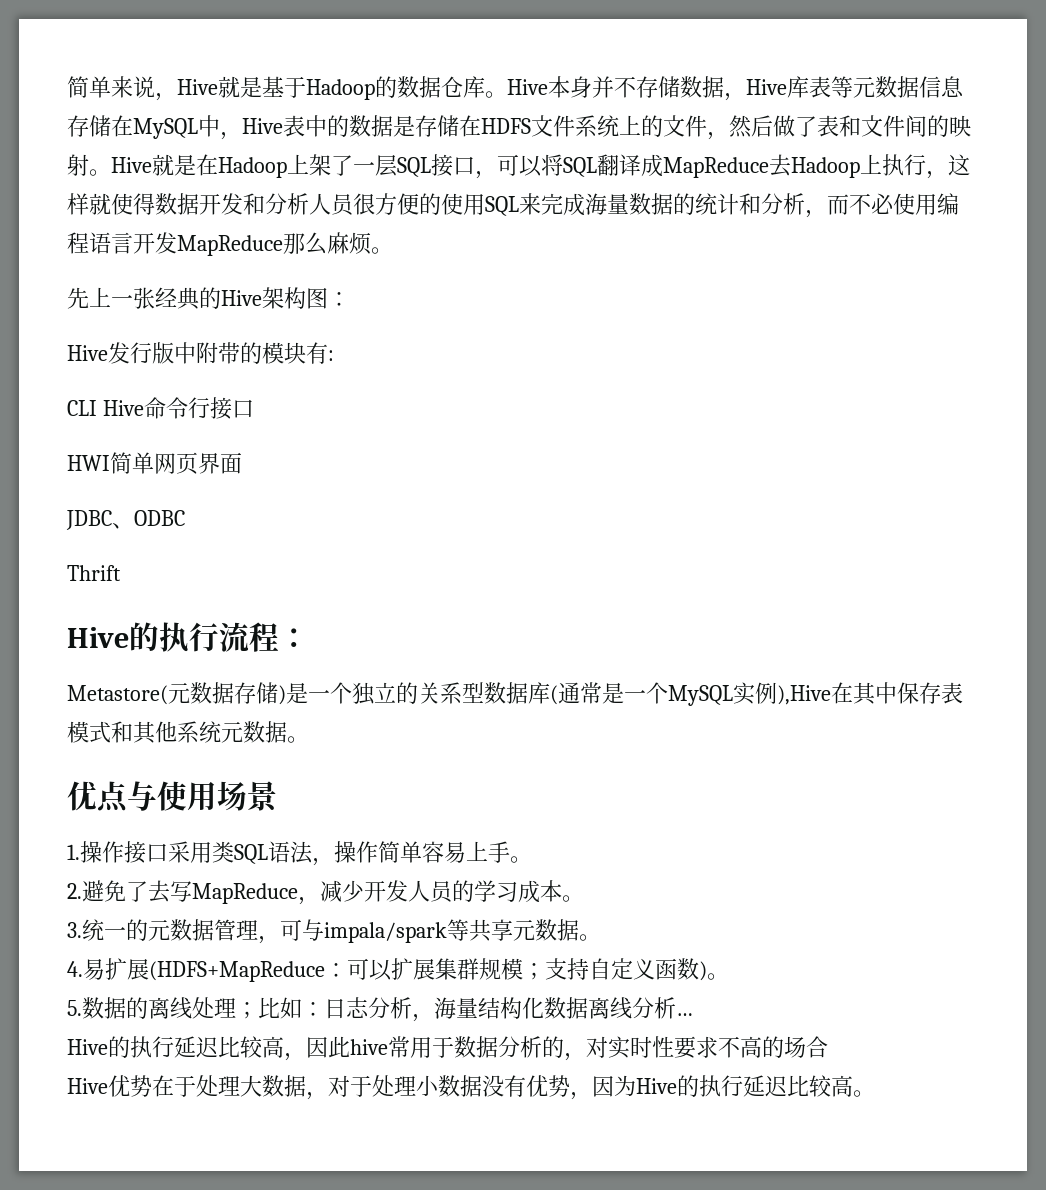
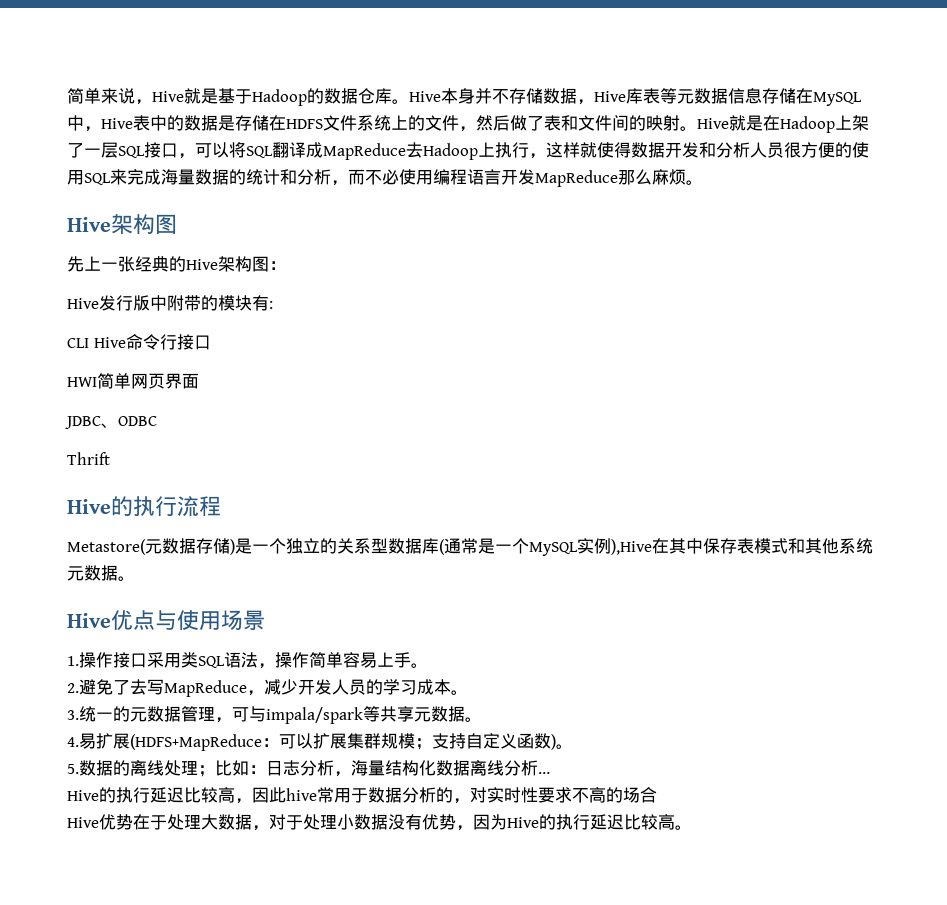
  Hive就是在Hadoop上架了一层SQL接口，可以将SQL翻译成MapReduce去Hadoop上执行，这样就使得数据开发和分析人员很方便的使用SQL来完成海量数据的统计和分析，而不必使用编程语言开发MapReduce那么麻烦。
+ Hive架构图
- Hive的执行流程：
+ Hive的执行流程
- 优点与使用场景
+ Hive优点与使用场景

